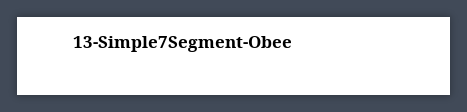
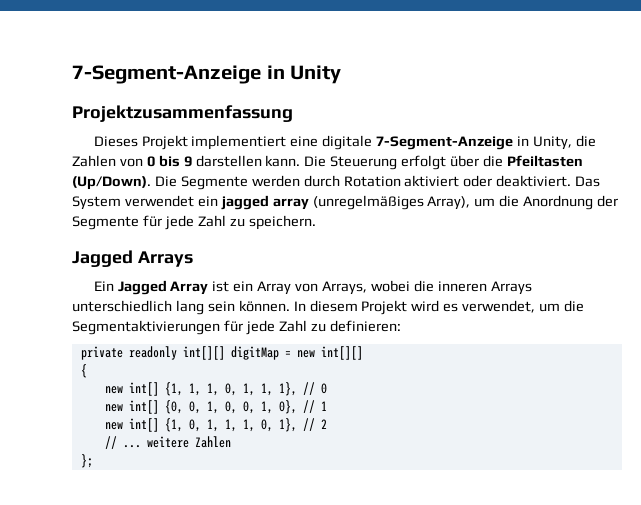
- 13-Simple7Segment-Obee
+ 7-Segment-Anzeige in Unity
+ Projektzusammenfassung
+ Dieses Projekt implementiert eine digitale 7-Segment-Anzeige in Unity, die Zahlen von 0 bis 9 darstellen kann. Die Steuerung erfolgt über die Pfeiltasten (Up/Down). Die Segmente werden durch Rotation aktiviert oder deaktiviert. Das System verwendet ein jagged array (unregelmäßiges Array), um die Anordnung der Segmente für jede Zahl zu speichern.
+ Jagged Arrays
+ Ein Jagged Array ist ein Array von Arrays, wobei die inneren Arrays unterschiedlich lang sein können. In diesem Projekt wird es verwendet, um die Segmentaktivierungen für jede Zahl zu definieren:
+ private readonly int[][] digitMap = new int[][]
+ {
+ new int[] {1, 1, 1, 0, 1, 1, 1}, // 0
+ new int[] {0, 0, 1, 0, 0, 1, 0}, // 1
+ new int[] {1, 0, 1, 1, 1, 0, 1}, // 2
+ // ... weitere Zahlen
+ };

